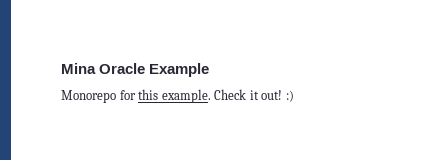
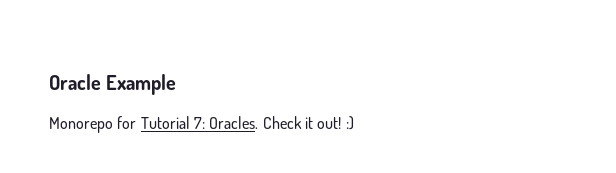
- Mina Oracle Example
+ Oracle Example
- Monorepo for this example.
+ Monorepo for Tutorial 7: Oracles.

